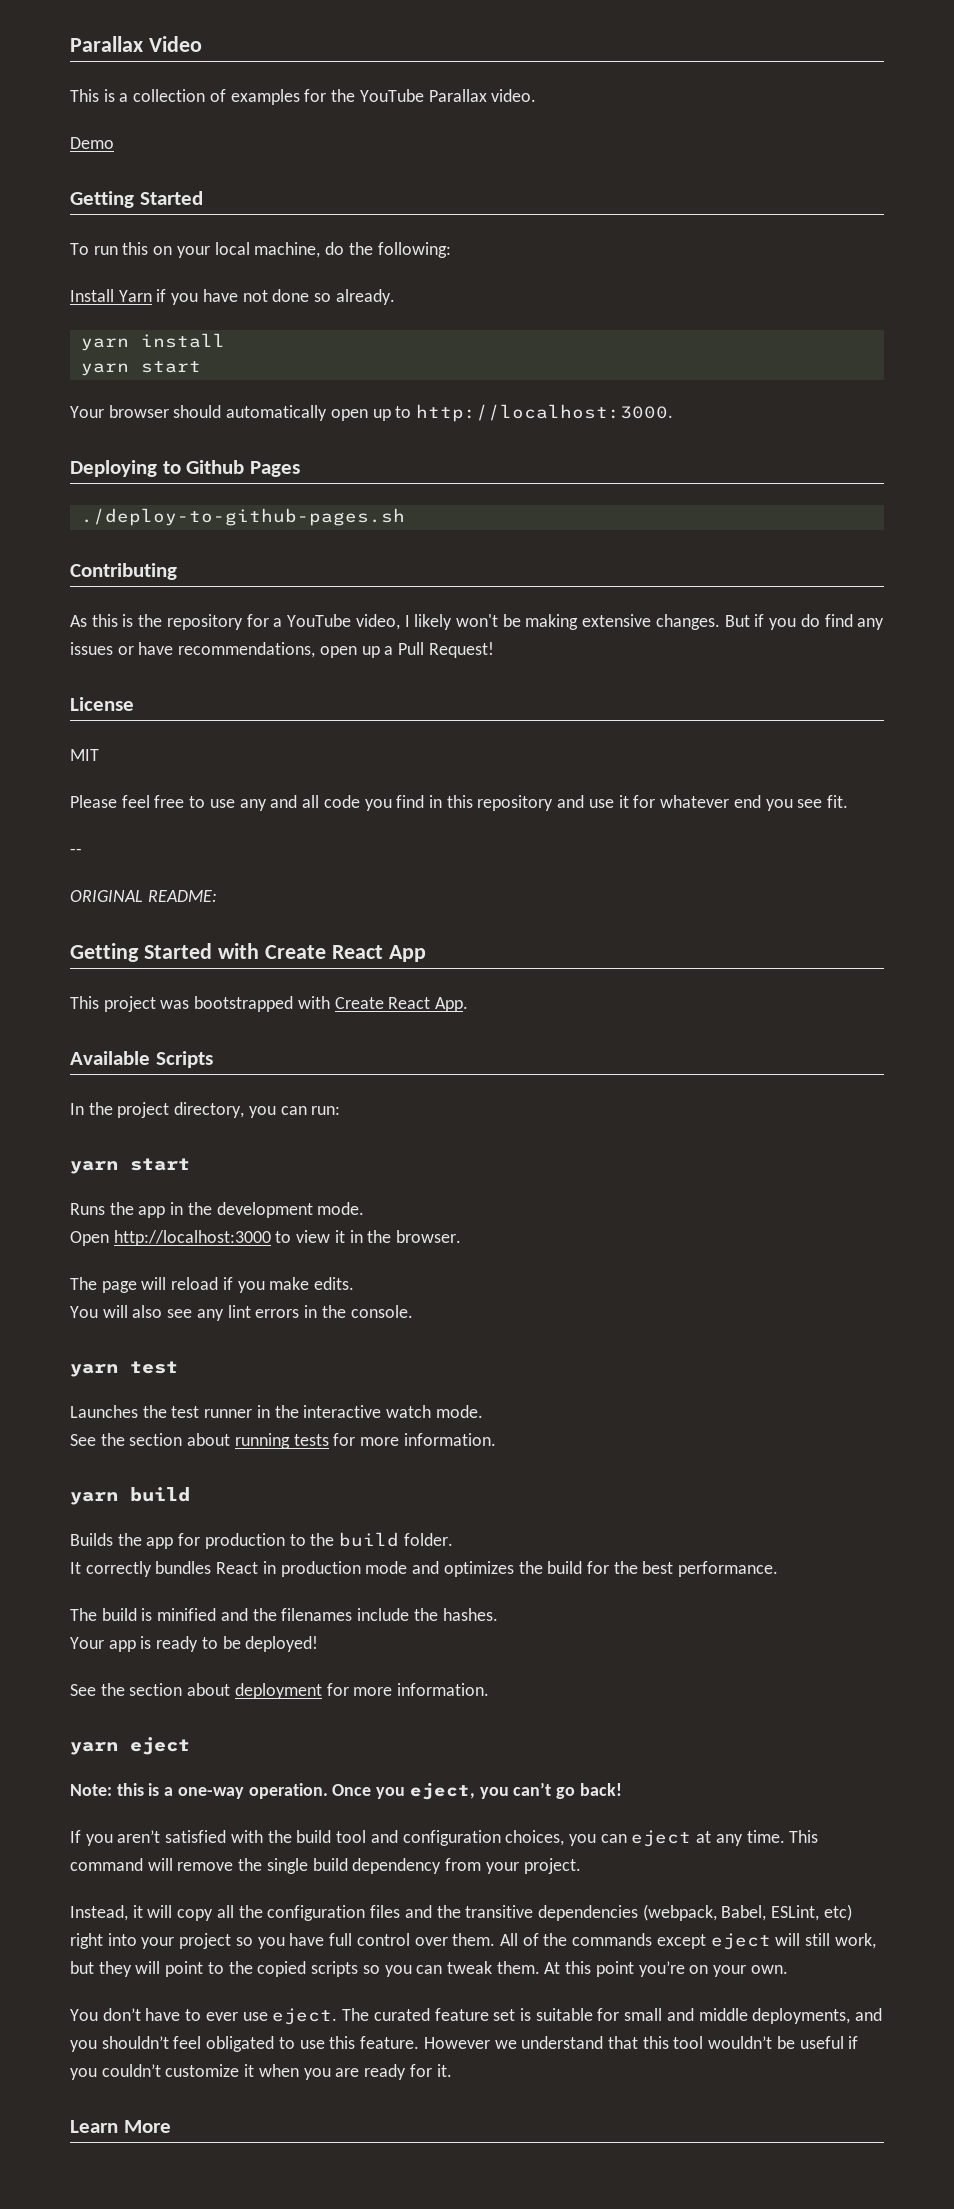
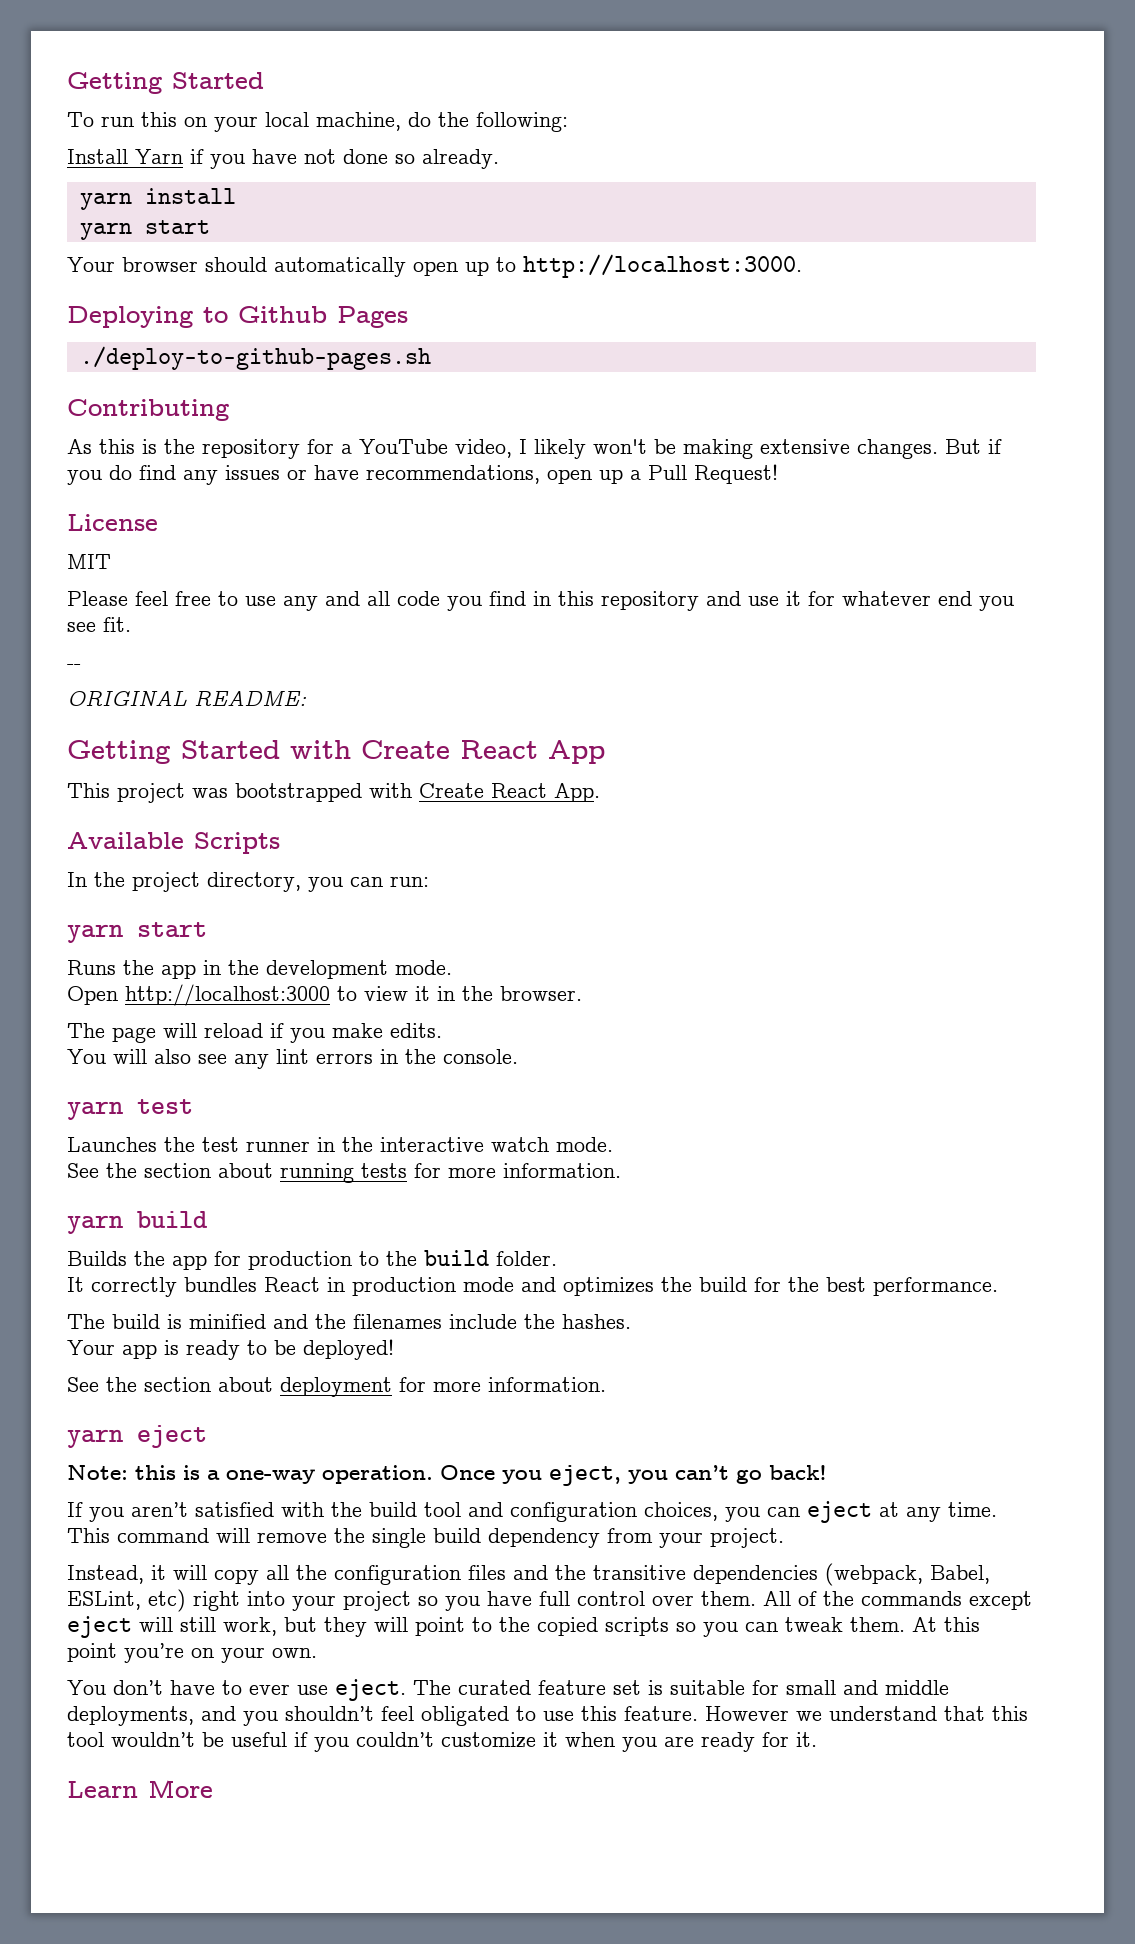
- Parallax Video
- This is a collection of examples for the YouTube Parallax video.
- Demo

